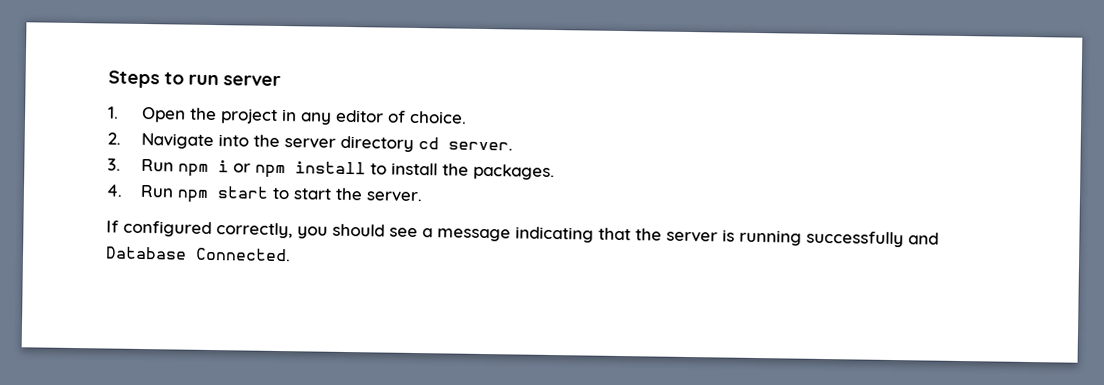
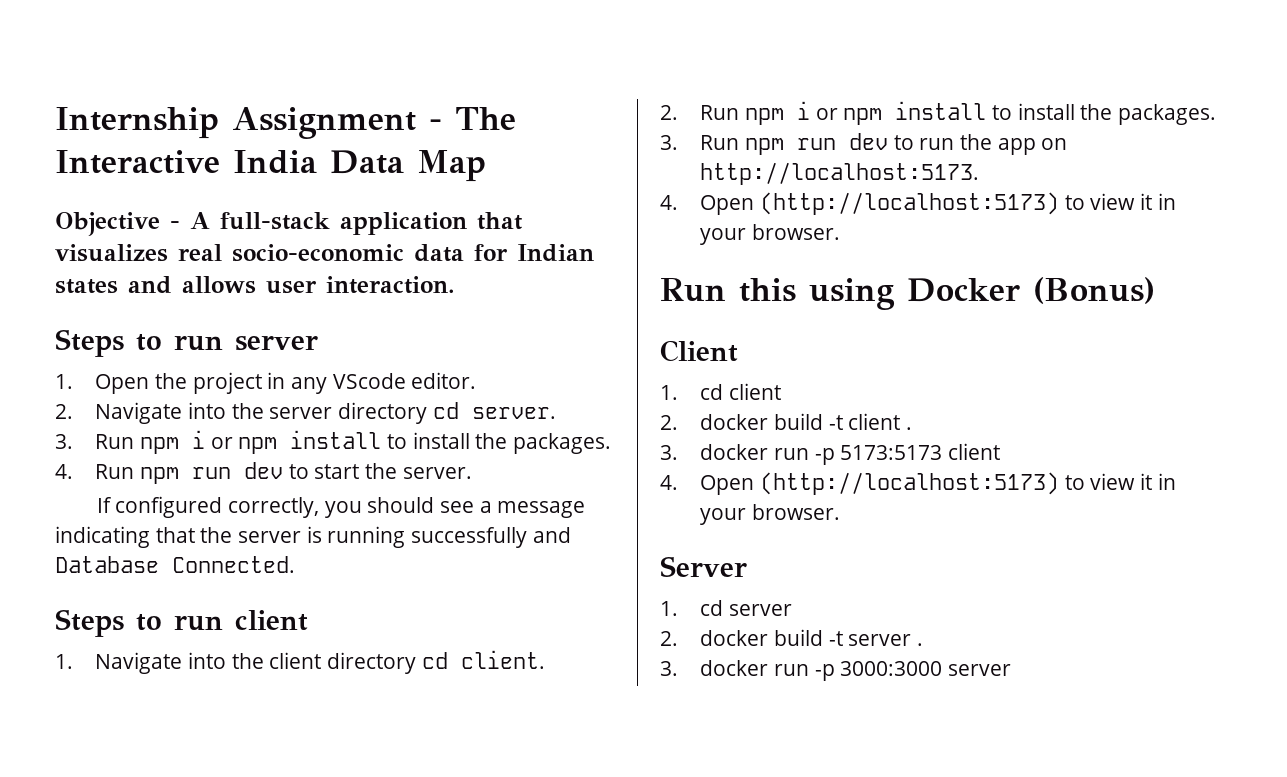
+ Internship Assignment - The Interactive India Data Map
+ Objective - A full-stack application that visualizes real socio-economic data for Indian states and allows user interaction.
- 1. Open the project in any editor of choice.
+ 1. Open the project in any VScode editor.
- 4. Run npm start to start the server.
+ 4. Run npm run dev to start the server.
+ Steps to run client
+ 1. Navigate into the client directory cd client.
+ 2. Run npm i or npm install to install the packages.
+ 3. Run npm run dev to run the app on http://localhost:5173.
+ 4. Open (http://localhost:5173) to view it in your browser.
+ Run this using Docker (Bonus)
+ Client
+ 1. cd client
+ 2. docker build -t client .
+ 3. docker run -p 5173:5173 client
+ 4. Open (http://localhost:5173) to view it in your browser.
+ Server
+ 1. cd server
+ 2. docker build -t server .
+ 3. docker run -p 3000:3000 server

